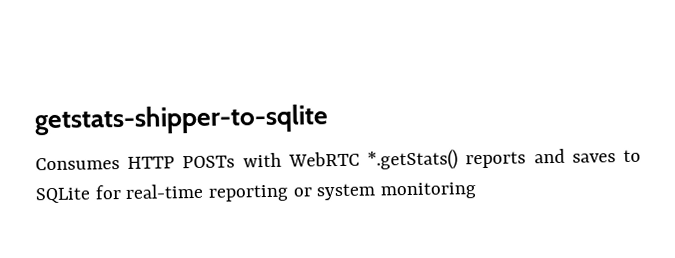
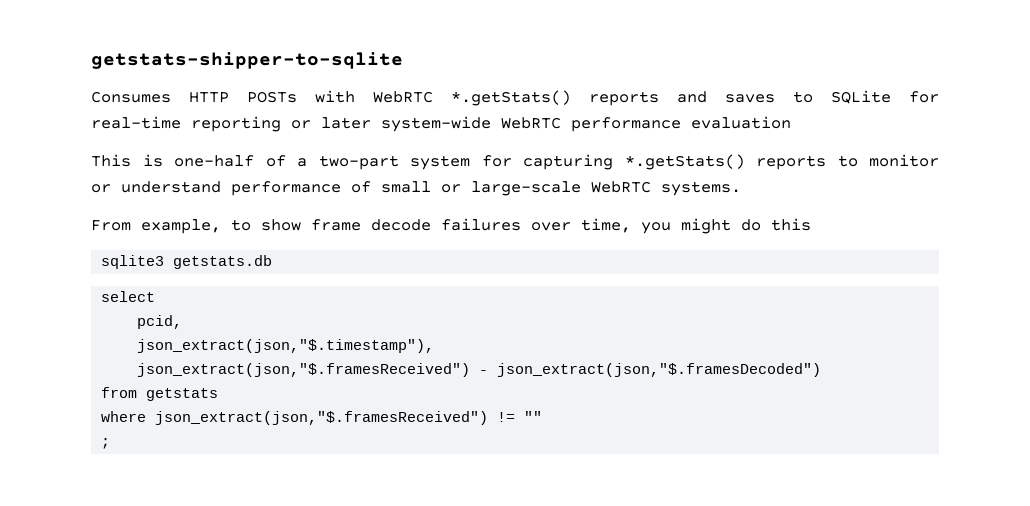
- Consumes HTTP POSTs with WebRTC *.getStats() reports and saves to SQLite for real-time reporting or system monitoring
+ Consumes HTTP POSTs with WebRTC *.getStats() reports and saves to SQLite for real-time reporting or later system-wide WebRTC performance evaluation
+ This is one-half of a two-part system for capturing *.getStats() reports to monitor or understand performance of small or large-scale WebRTC systems.
+ From example, to show frame decode failures over time, you might do this
+ sqlite3 getstats.db
+ select
+ pcid,
+ json_extract(json,"$.timestamp"),
+ json_extract(json,"$.framesReceived") - json_extract(json,"$.framesDecoded")
+ from getstats
+ where json_extract(json,"$.framesReceived") != ""
+ ;

